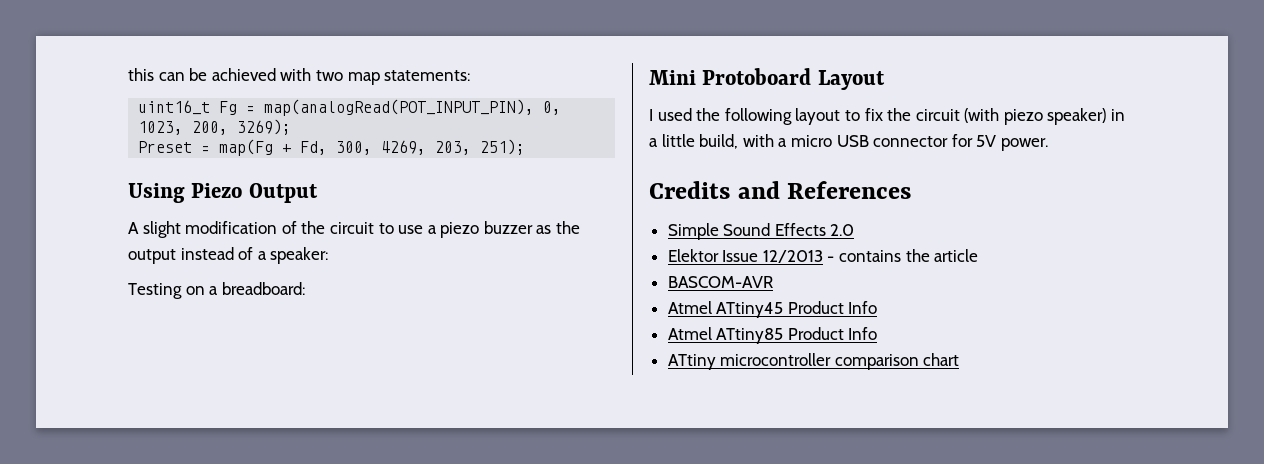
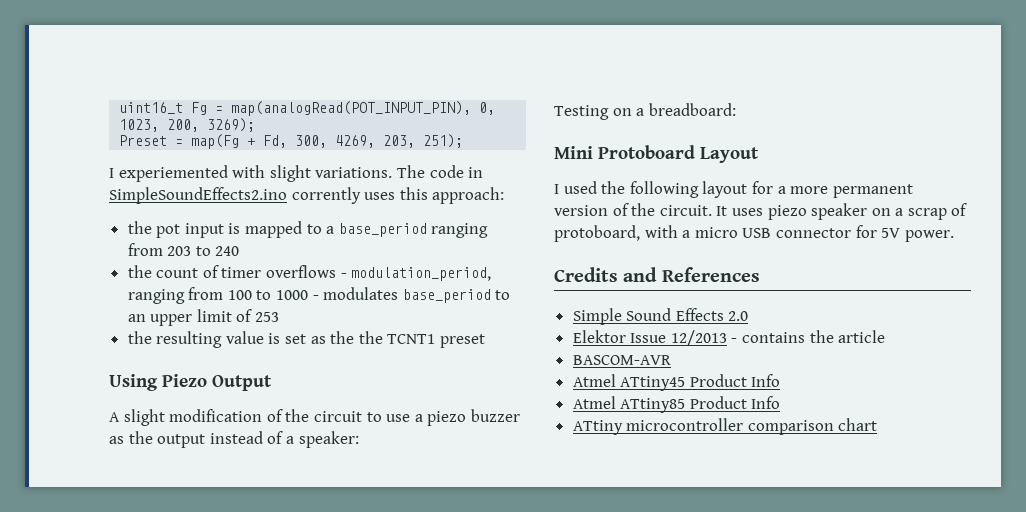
- this can be achieved with two map statements:
+ I experiemented with slight variations. The code in SimpleSoundEffects2.ino corrently uses this approach:
+ the pot input is mapped to a base_period ranging from 203 to 240
+ the count of timer overflows - modulation_period, ranging from 100 to 1000 - modulates base_period to an upper limit of 253
+ the resulting value is set as the the TCNT1 preset
- I used the following layout to fix the circuit (with piezo speaker) in a little build, with a micro USB connector for 5V power.
+ I used the following layout for a more permanent version of the circuit. It uses piezo speaker on a scrap of protoboard, with a micro USB connector for 5V power.

